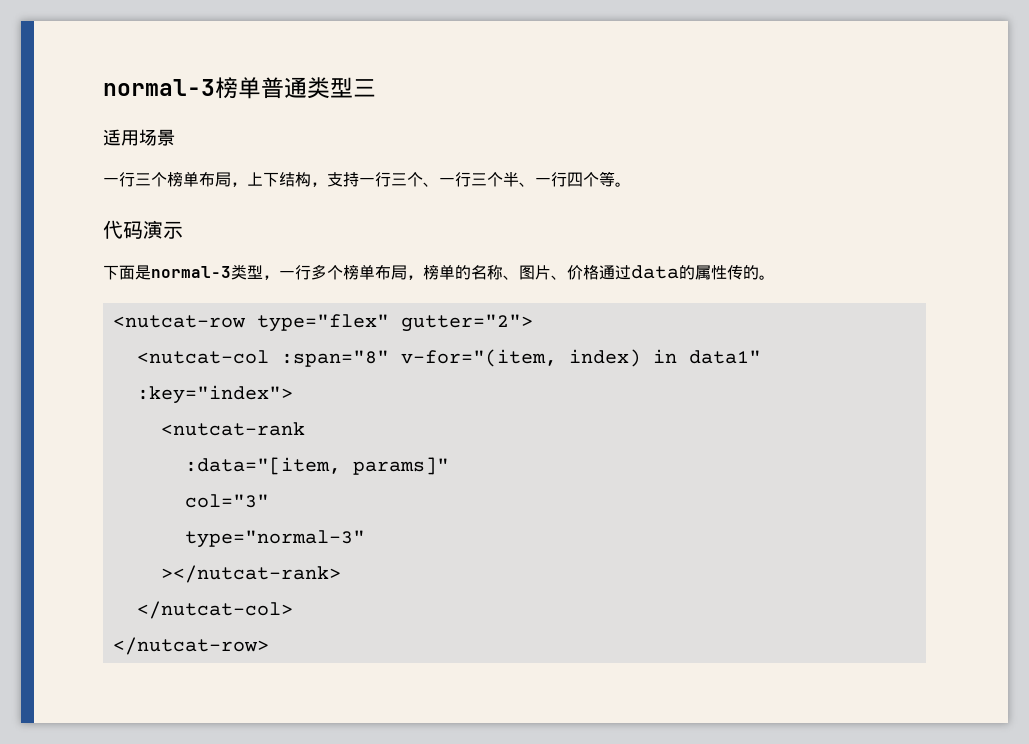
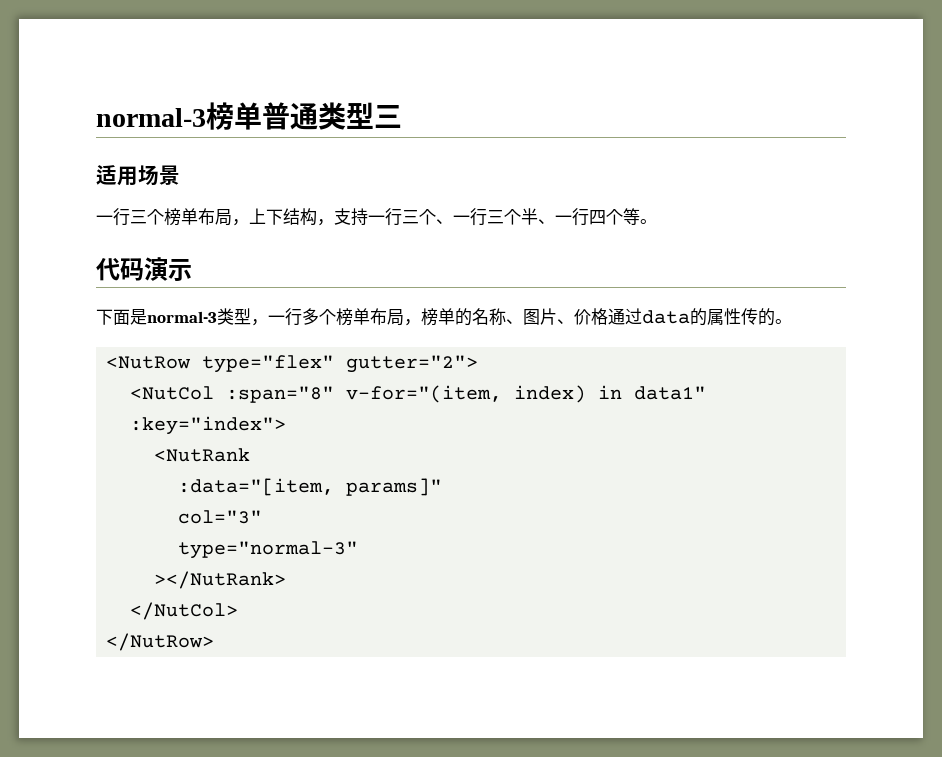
- <nutcat-row type="flex" gutter="2">
+ <NutRow type="flex" gutter="2">
- <nutcat-col :span="8" v-for="(item, index) in data1" :key="index">
+ <NutCol :span="8" v-for="(item, index) in data1" :key="index">
- <nutcat-rank
+ <NutRank
- ></nutcat-rank>
- </nutcat-col>
- </nutcat-row>
+ ></NutRank>
+ </NutCol>
+ </NutRow>

